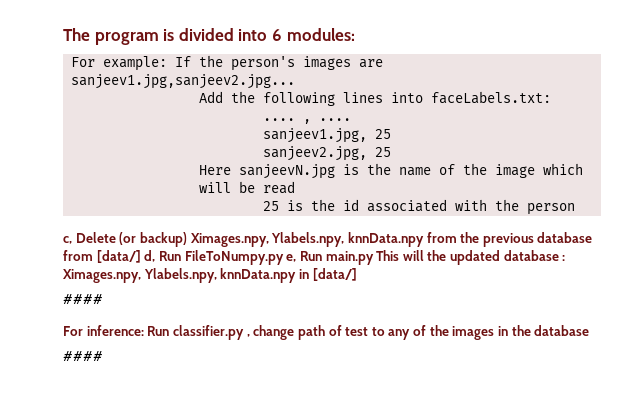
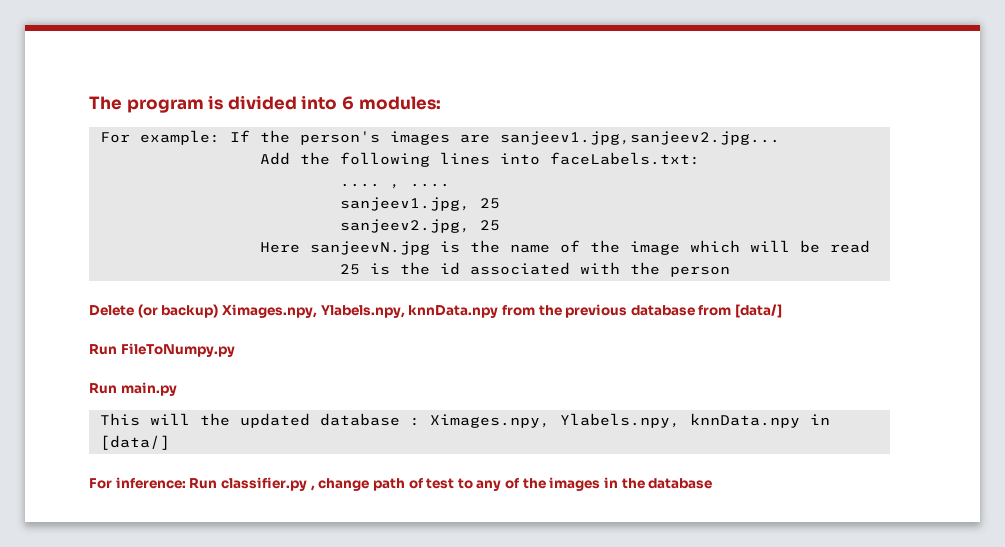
- c, Delete (or backup) Ximages.npy, Ylabels.npy, knnData.npy from the previous database from [data/] d, Run FileToNumpy.py e, Run main.py This will the updated database : Ximages.npy, Ylabels.npy, knnData.npy in [data/]
- ####
+ Delete (or backup) Ximages.npy, Ylabels.npy, knnData.npy from the previous database from [data/]
+ Run FileToNumpy.py
+ Run main.py
+ This will the updated database : Ximages.npy, Ylabels.npy, knnData.npy in [data/]
  For inference: Run classifier.py , change path of test to any of the images in the database
- ####

